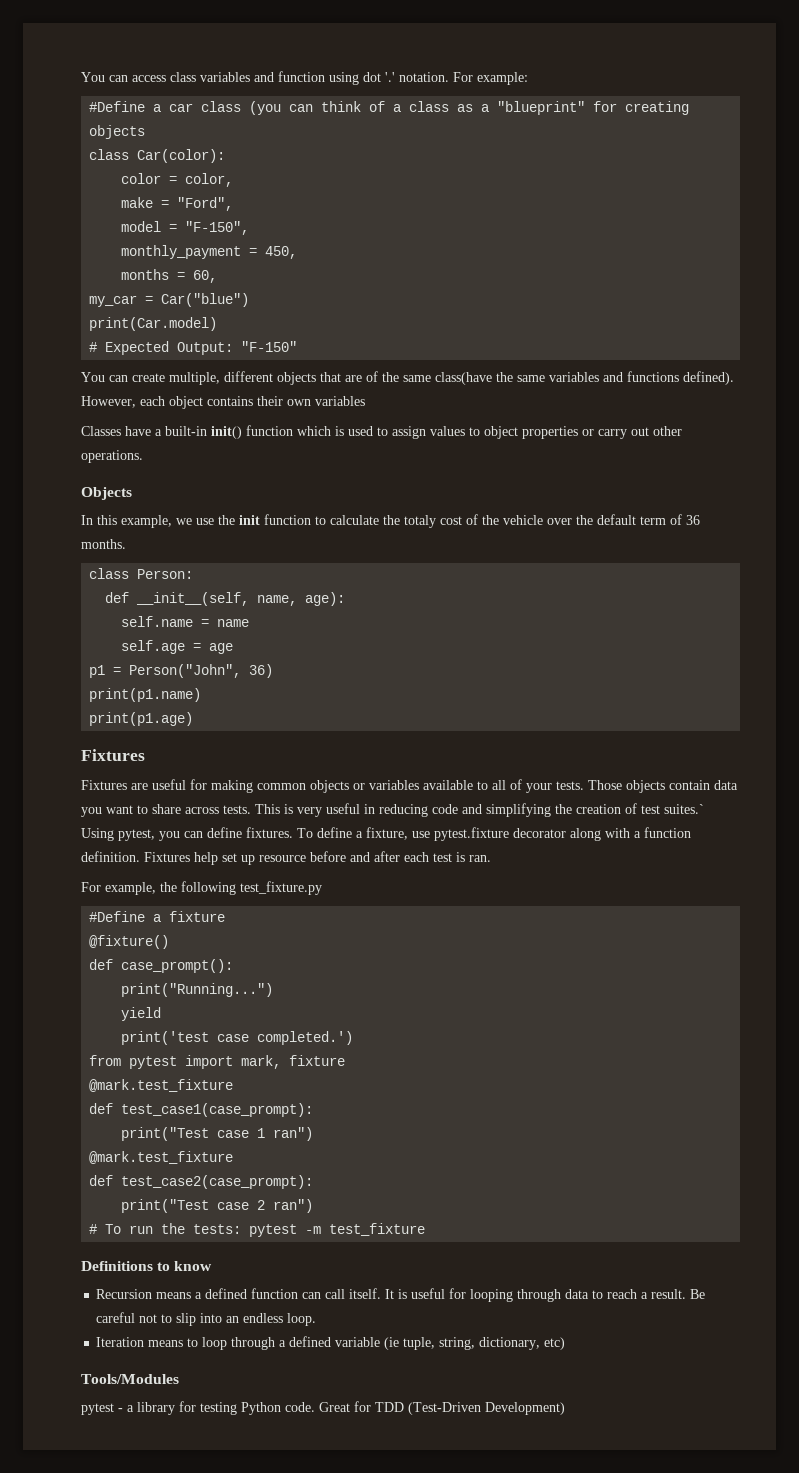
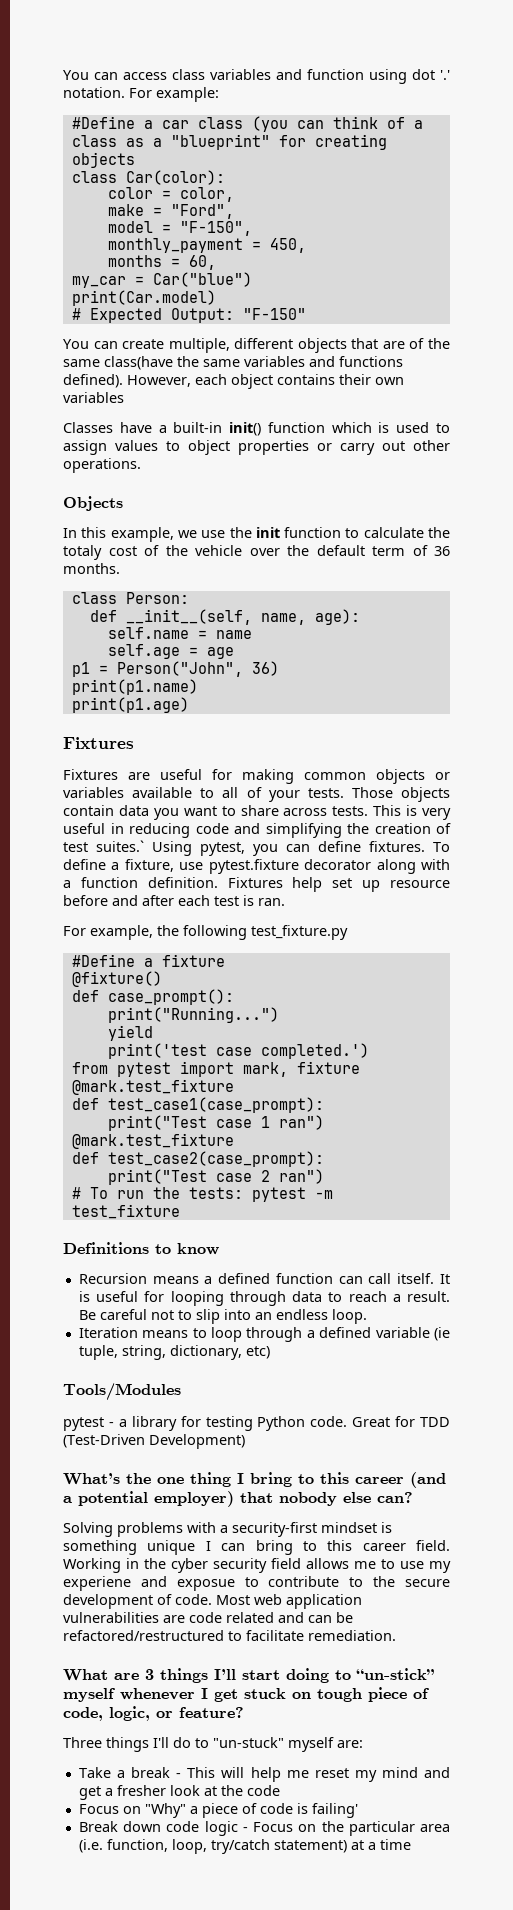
+ What’s the one thing I bring to this career (and a potential employer) that nobody else can?
+ Solving problems with a security-first mindset is something unique I can bring to this career field. Working in the cyber security field allows me to use my experiene and exposue to contribute to the secure development of code. Most web application vulnerabilities are code related and can be refactored/restructured to facilitate remediation.
+ What are 3 things I’ll start doing to “un-stick” myself whenever I get stuck on tough piece of code, logic, or feature?
+ Three things I'll do to "un-stuck" myself are:
+ Take a break - This will help me reset my mind and get a fresher look at the code
+ Focus on "Why" a piece of code is failing'
+ Break down code logic - Focus on the particular area (i.e. function, loop, try/catch statement) at a time

